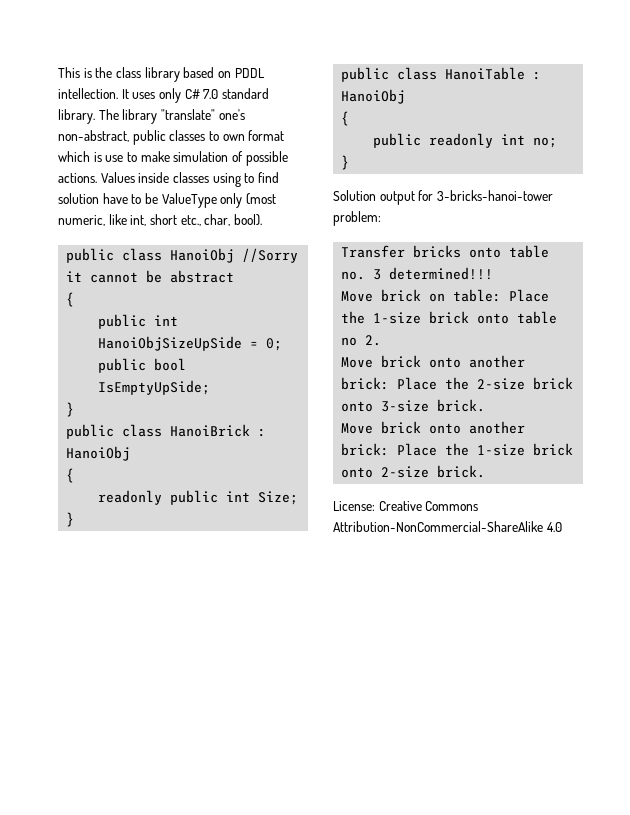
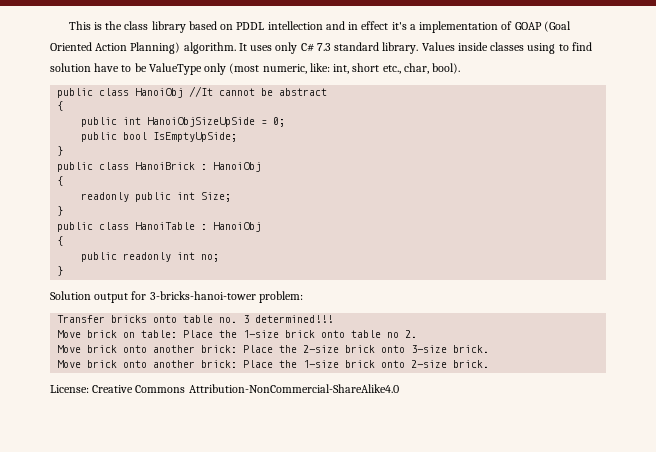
- This is the class library based on PDDL intellection.
+ This is the class library based on PDDL intellection and in effect it's a implementation of GOAP (Goal Oriented Action Planning) algorithm.
- It uses only C# 7.0 standard library.
+ It uses only C# 7.3 standard library.
- The library "translate" one's non-abstract, public classes to own format which is use to make simulation of possible actions.
- Values inside classes using to find solution have to be ValueType only (most numeric, like int, short etc., char, bool).
+ Values inside classes using to find solution have to be ValueType only (most numeric, like: int, short etc., char, bool).
- public class HanoiObj //Sorry it cannot be abstract
+ public class HanoiObj //It cannot be abstract
- License: Creative Commons Attribution-NonCommercial-ShareAlike 4.0
+ License: Creative Commons Attribution-NonCommercial-ShareAlike4.0

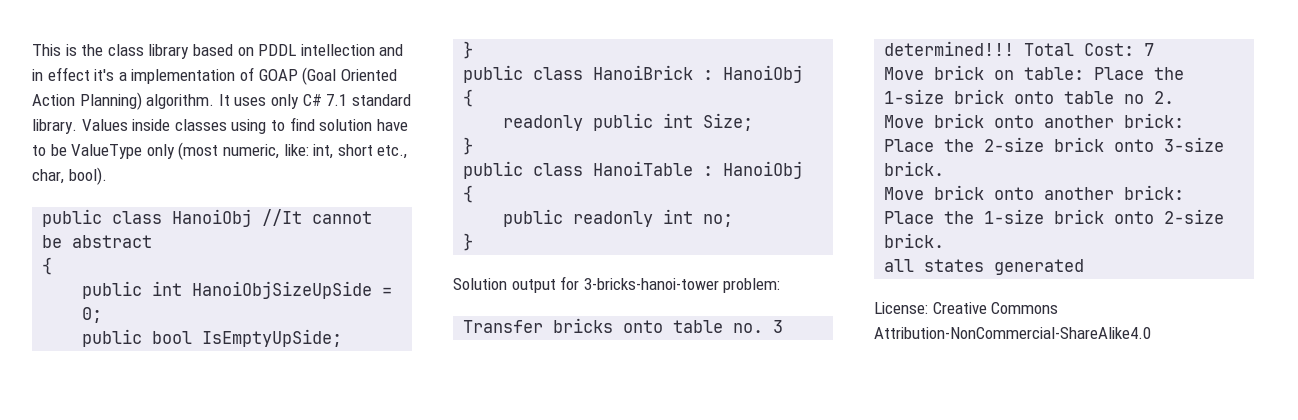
- It uses only C# 7.3 standard library.
+ It uses only C# 7.1 standard library.
+ Total Cost: 7
+ all states generated

